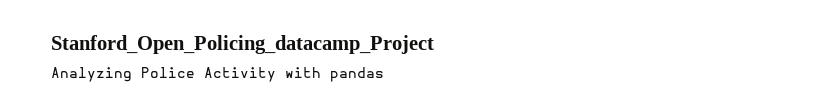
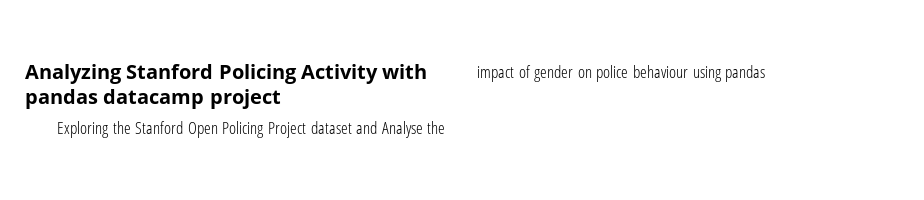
- Stanford_Open_Policing_datacamp_Project
- Analyzing Police Activity with pandas
+ Analyzing Stanford Policing Activity with pandas datacamp project
+ Exploring the Stanford Open Policing Project dataset and Analyse the impact of gender on police behaviour using pandas

